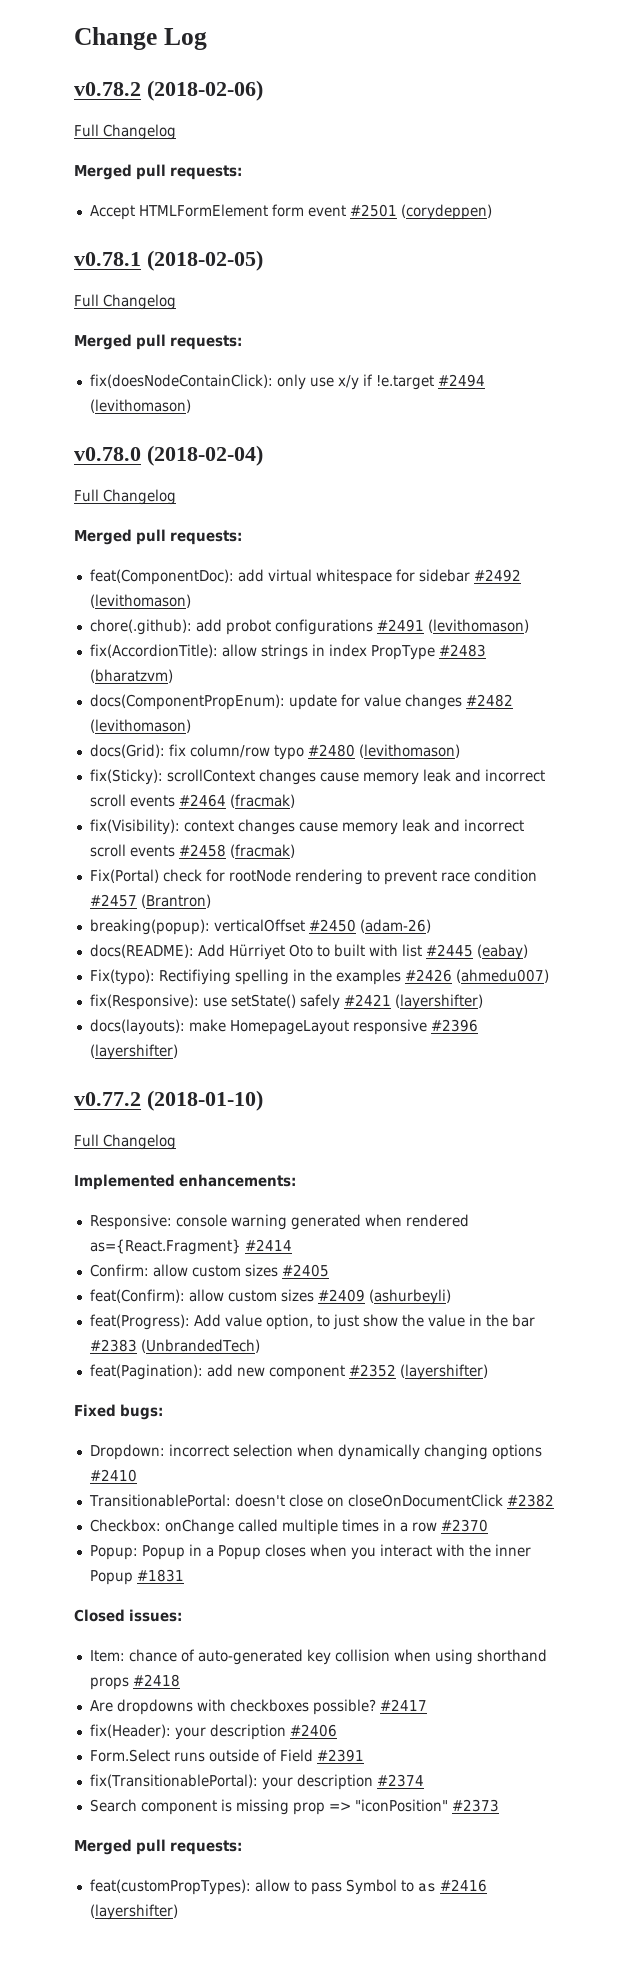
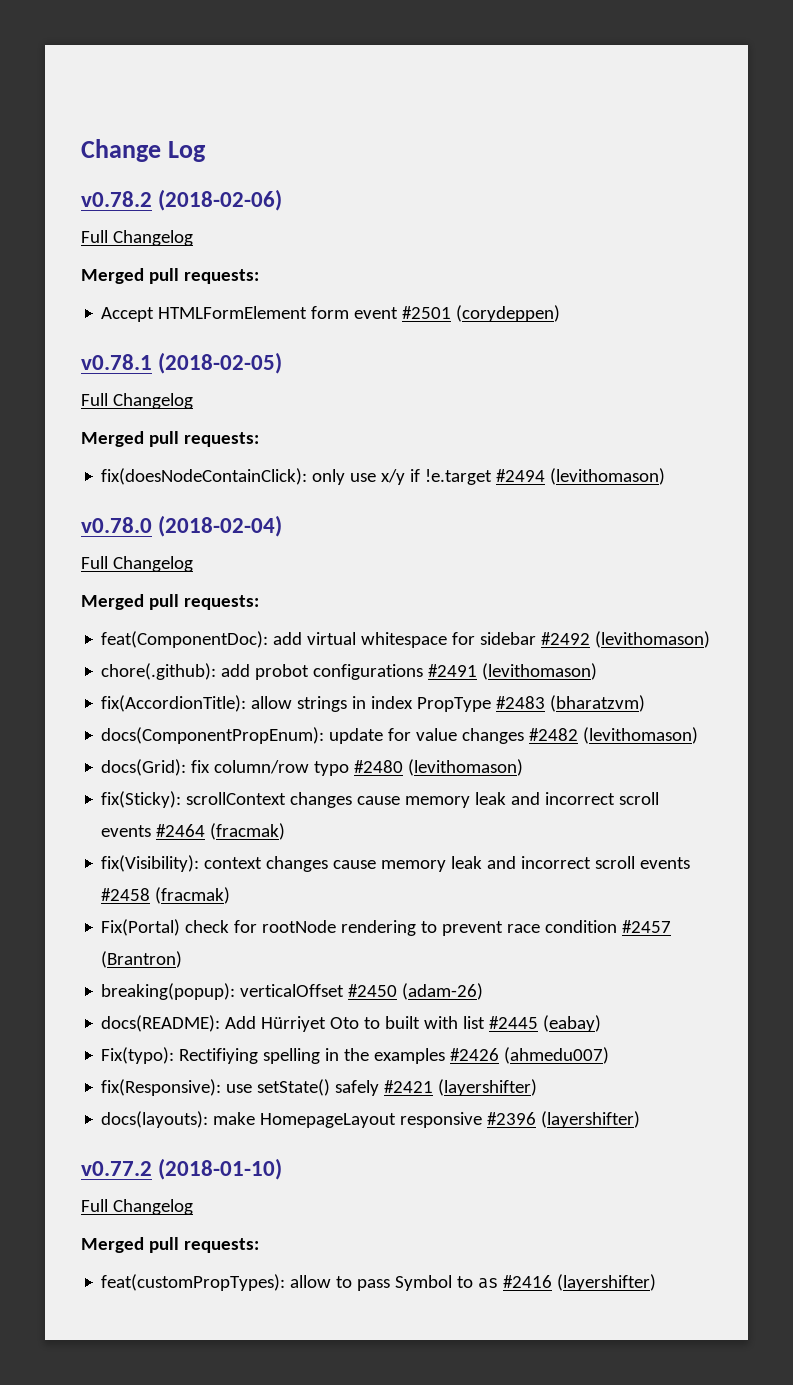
- Implemented enhancements:
- Responsive: console warning generated when rendered as={React.Fragment} #2414
- Confirm: allow custom sizes #2405
- feat(Confirm): allow custom sizes #2409 (ashurbeyli)
- feat(Progress): Add value option, to just show the value in the bar #2383 (UnbrandedTech)
- feat(Pagination): add new component #2352 (layershifter)
- Fixed bugs:
- Dropdown: incorrect selection when dynamically changing options #2410
- TransitionablePortal: doesn't close on closeOnDocumentClick #2382
- Checkbox: onChange called multiple times in a row #2370
- Popup: Popup in a Popup closes when you interact with the inner Popup #1831
- Closed issues:
- Item: chance of auto-generated key collision when using shorthand props #2418
- Are dropdowns with checkboxes possible? #2417
- fix(Header): your description #2406
- Form.Select runs outside of Field #2391
- fix(TransitionablePortal): your description #2374
- Search component is missing prop => "iconPosition" #2373

